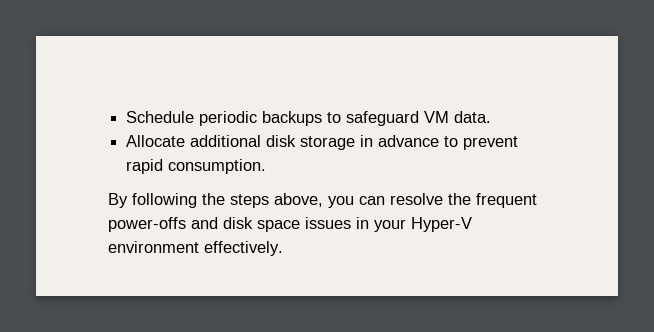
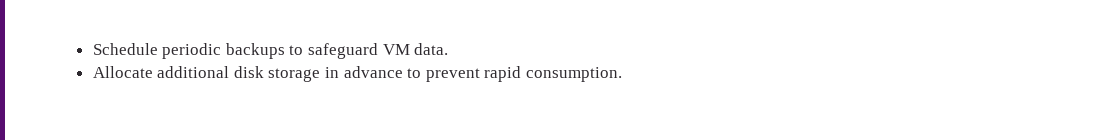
- By following the steps above, you can resolve the frequent power-offs and disk space issues in your Hyper-V environment effectively.

